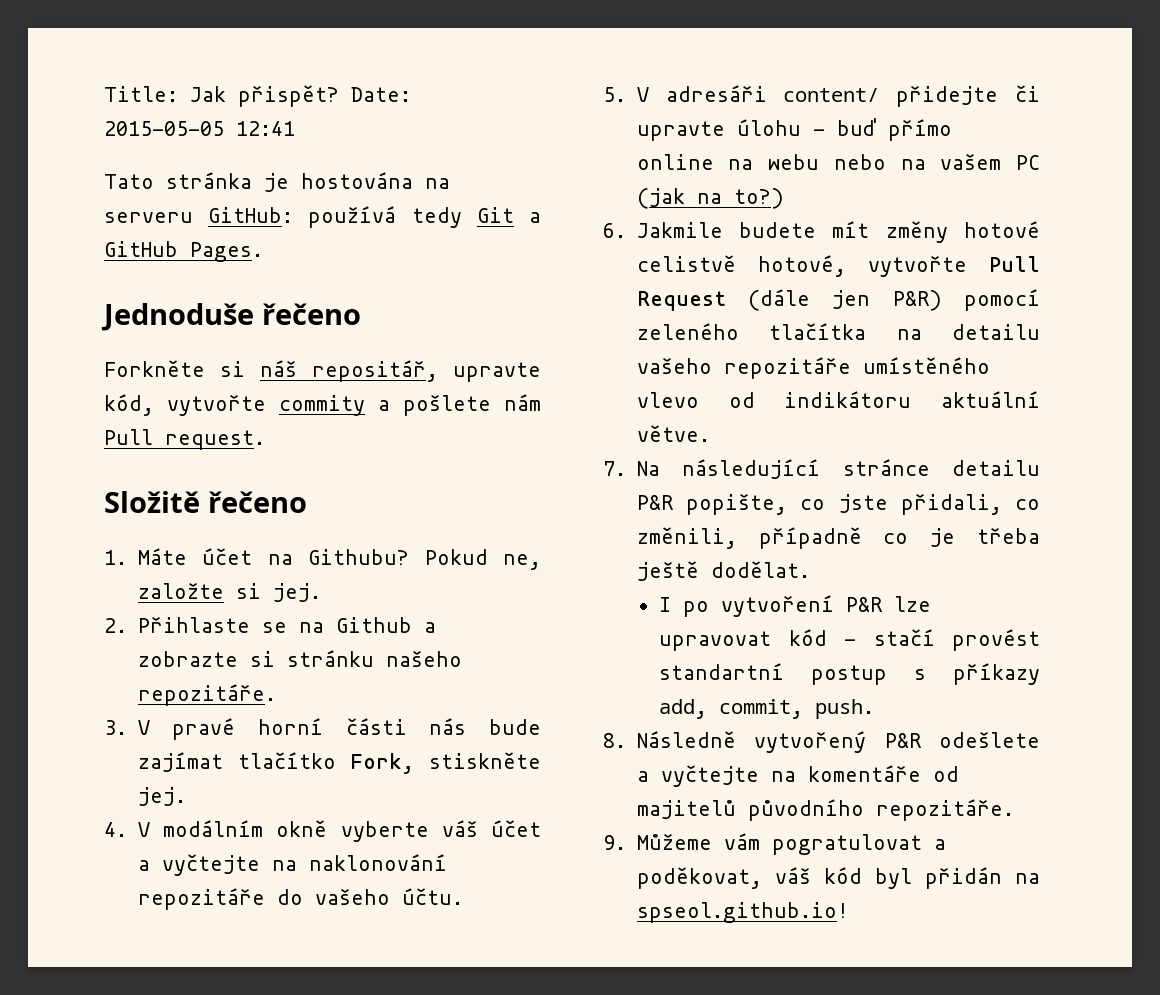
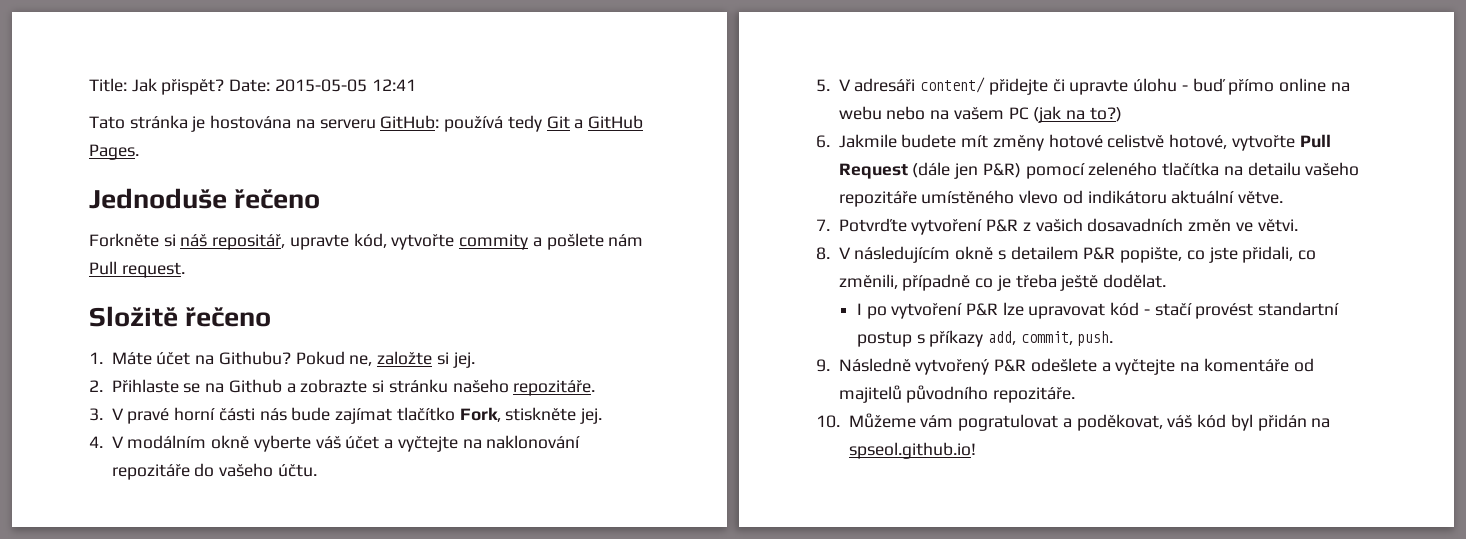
- 7. Na následující stránce detailu P&R popište, co jste přidali, co změnili, případně co je třeba ještě dodělat.
+ 7. Potvrďte vytvoření P&R z vašich dosavadních změn ve větvi.
+ 8. V následujícím okně s detailem P&R popište, co jste přidali, co změnili, případně co je třeba ještě dodělat.
- 8. Následně vytvořený P&R odešlete a vyčtejte na komentáře od majitelů původního repozitáře.
+ 9. Následně vytvořený P&R odešlete a vyčtejte na komentáře od majitelů původního repozitáře.
- 9. Můžeme vám pogratulovat a poděkovat, váš kód byl přidán na spseol.github.io!
+ 10. Můžeme vám pogratulovat a poděkovat, váš kód byl přidán na spseol.github.io!

